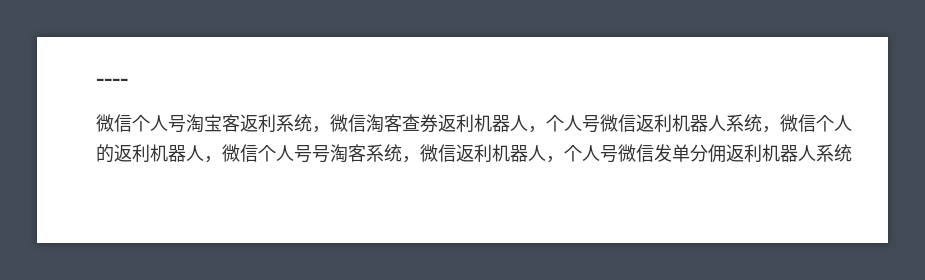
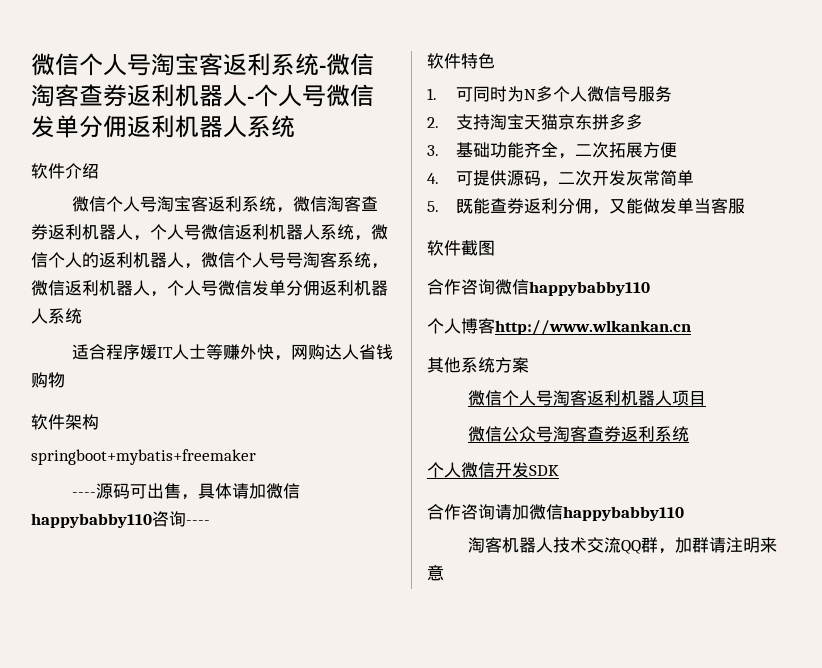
- ----
+ 微信个人号淘宝客返利系统-微信淘客查券返利机器人-个人号微信发单分佣返利机器人系统
+ 软件介绍
+ 适合程序媛IT人士等赚外快，网购达人省钱购物
+ 软件架构
+ springboot+mybatis+freemaker
+ ----源码可出售，具体请加微信happybabby110咨询----
+ 软件特色
+ 1.可同时为N多个人微信号服务
+ 2.支持淘宝天猫京东拼多多
+ 3.基础功能齐全，二次拓展方便
+ 4.可提供源码，二次开发灰常简单
+ 5.既能查券返利分佣，又能做发单当客服
+ 软件截图
+ 合作咨询微信happybabby110
+ 个人博客http://www.wlkankan.cn
+ 其他系统方案
+ 微信个人号淘客返利机器人项目
+ 微信公众号淘客查券返利系统
+ 个人微信开发SDK
+ 合作咨询请加微信happybabby110
+ 淘客机器人技术交流QQ群，加群请注明来意

